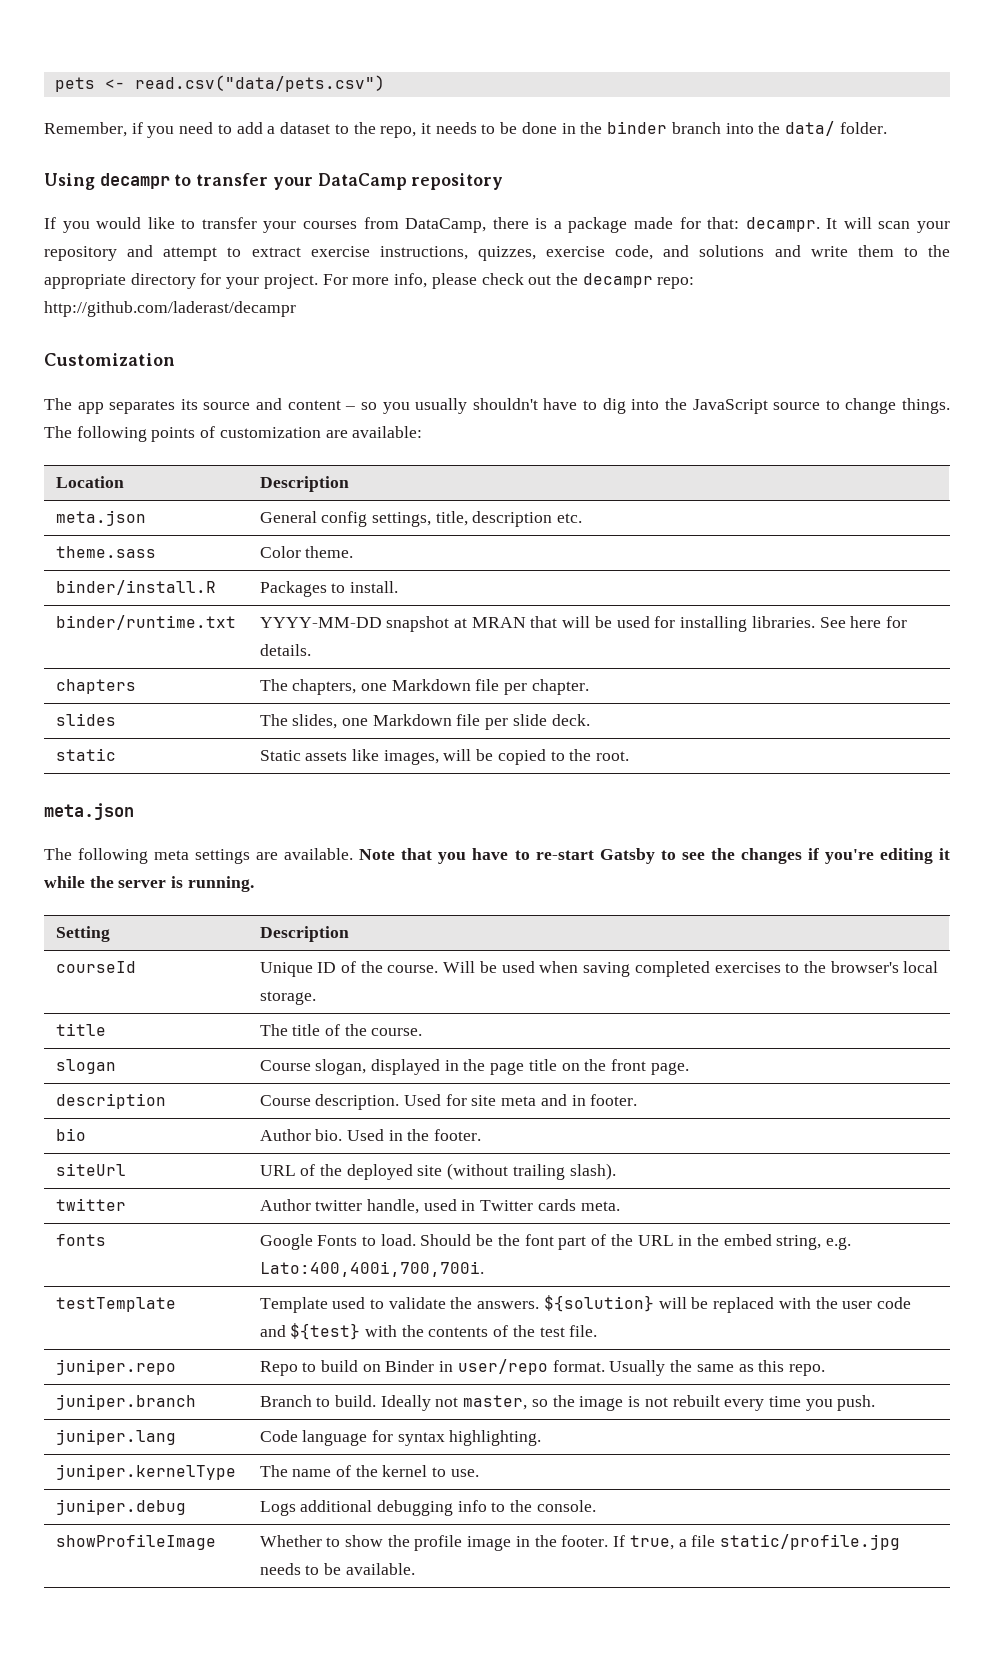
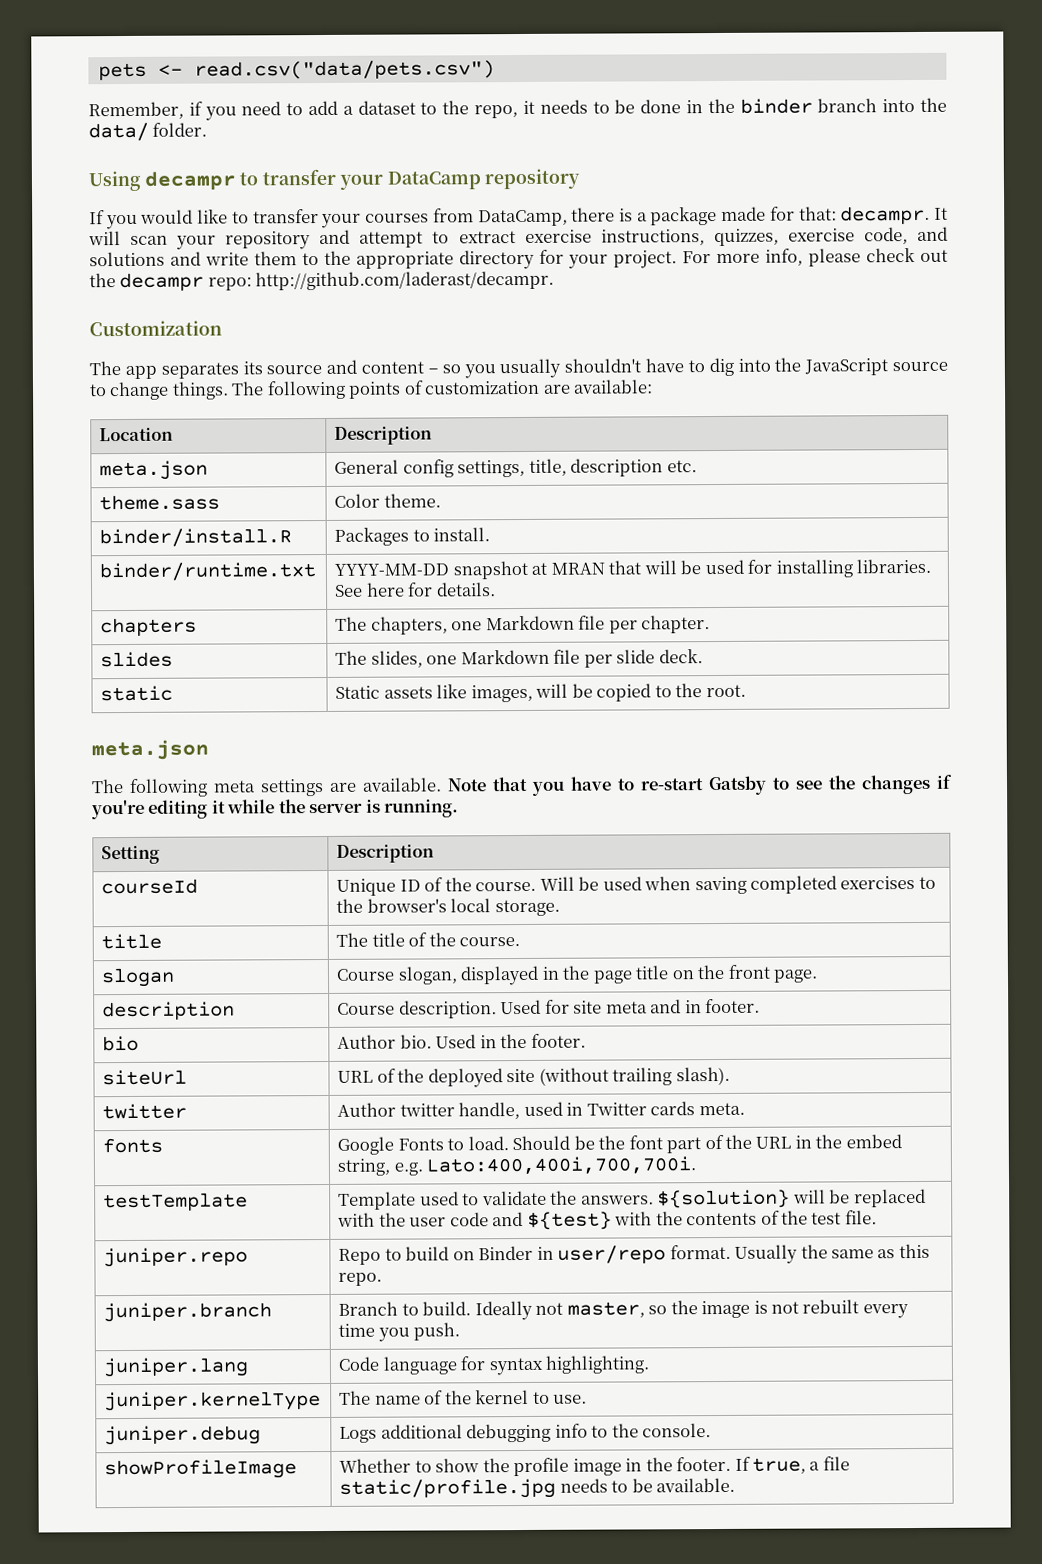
- For more info, please check out the decampr repo: http://github.com/laderast/decampr
+ For more info, please check out the decampr repo: http://github.com/laderast/decampr.

